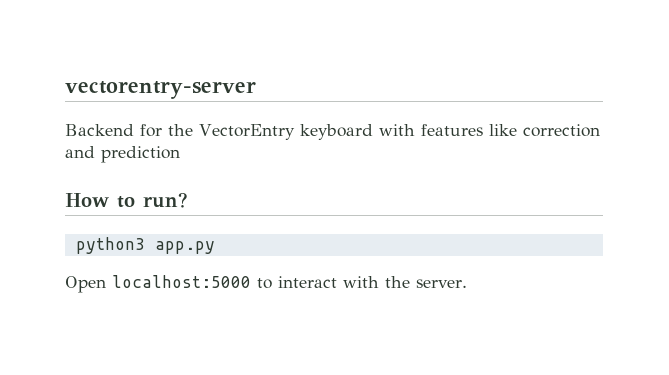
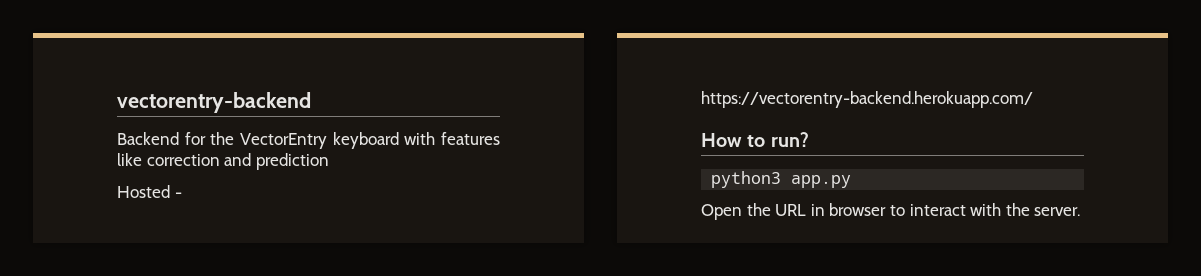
- vectorentry-server
+ vectorentry-backend
+ Hosted - https://vectorentry-backend.herokuapp.com/
- Open localhost:5000 to interact with the server.
+ Open the URL in browser to interact with the server.

